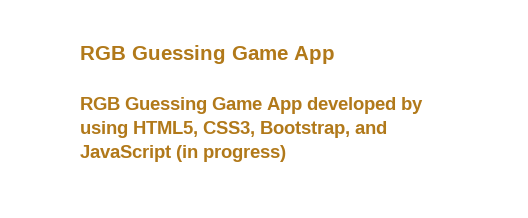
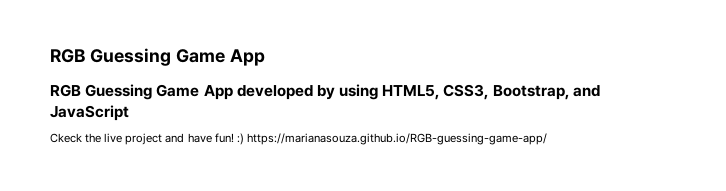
- RGB Guessing Game App developed by using HTML5, CSS3, Bootstrap, and JavaScript (in progress)
+ RGB Guessing Game App developed by using HTML5, CSS3, Bootstrap, and JavaScript
+ Ckeck the live project and have fun! :) https://marianasouza.github.io/RGB-guessing-game-app/

